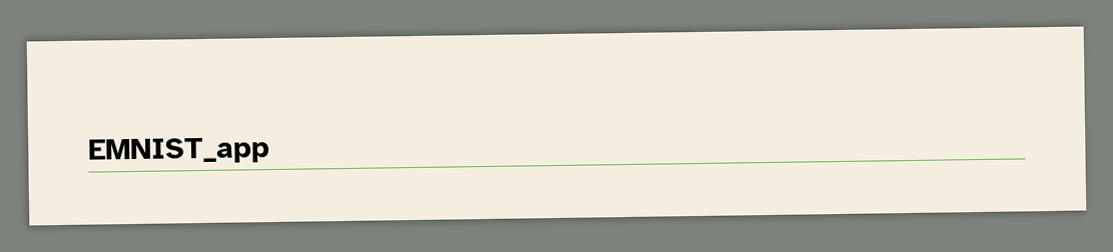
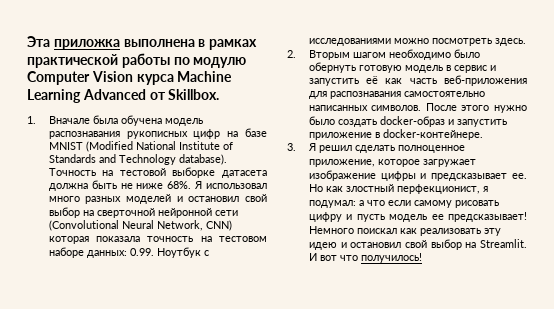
- EMNIST_app
+ Эта приложка выполнена в рамках практической работы по модулю Computer Vision курса Machine Learning Advanced от Skillbox.
+ 1. Вначале была обучена модель распознавания рукописных цифр на базе MNIST (Modified National Institute of Standards and Technology database). Точность на тестовой выборке датасета должна быть не ниже 68%. Я использовал много разных моделей и остановил свой выбор на сверточной нейронной сети (Convolutional Neural Network, CNN) которая показала точность на тестовом наборе данных: 0.99. Ноутбук с исследованиями можно посмотреть здесь.
+ 2. Вторым шагом необходимо было обернуть готовую модель в сервис и запустить её как часть веб-приложения для распознавания самостоятельно написанных символов. После этого нужно было создать docker-образ и запустить приложение в docker-контейнере.
+ 3. Я решил сделать полноценное приложение, которое загружает изображение цифры и предсказывает ее. Но как злостный перфекционист, я подумал: а что если самому рисовать цифру и пусть модель ее предсказывает! Немного поискал как реализовать эту идею и остановил свой выбор на Streamlit. И вот что получилось!

